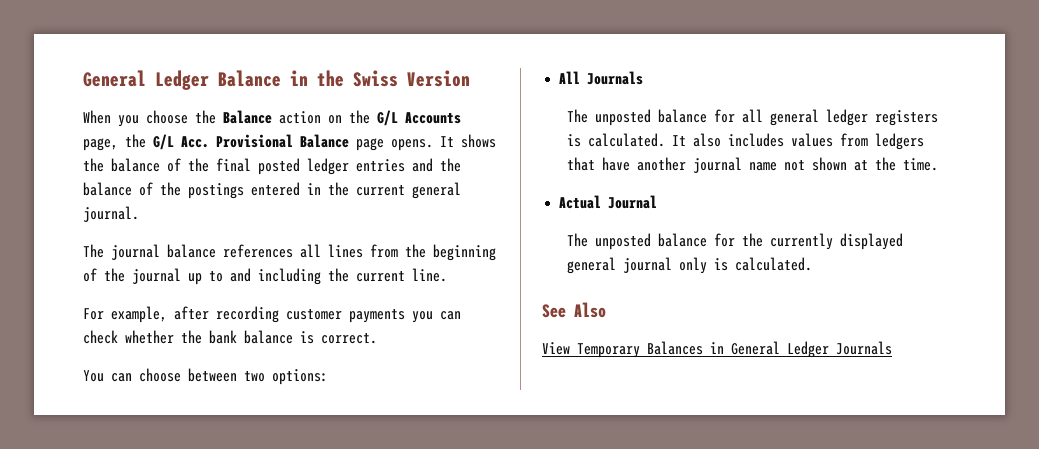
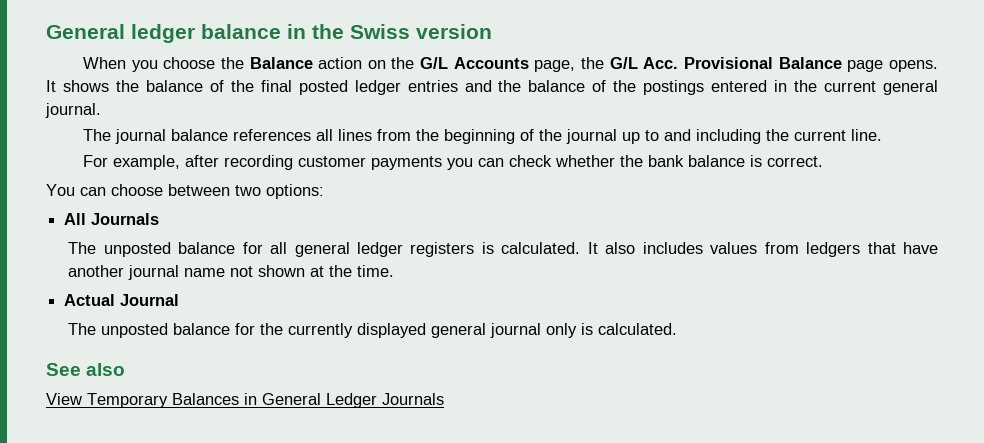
- General Ledger Balance in the Swiss Version
+ General ledger balance in the Swiss version
- See Also
+ See also

